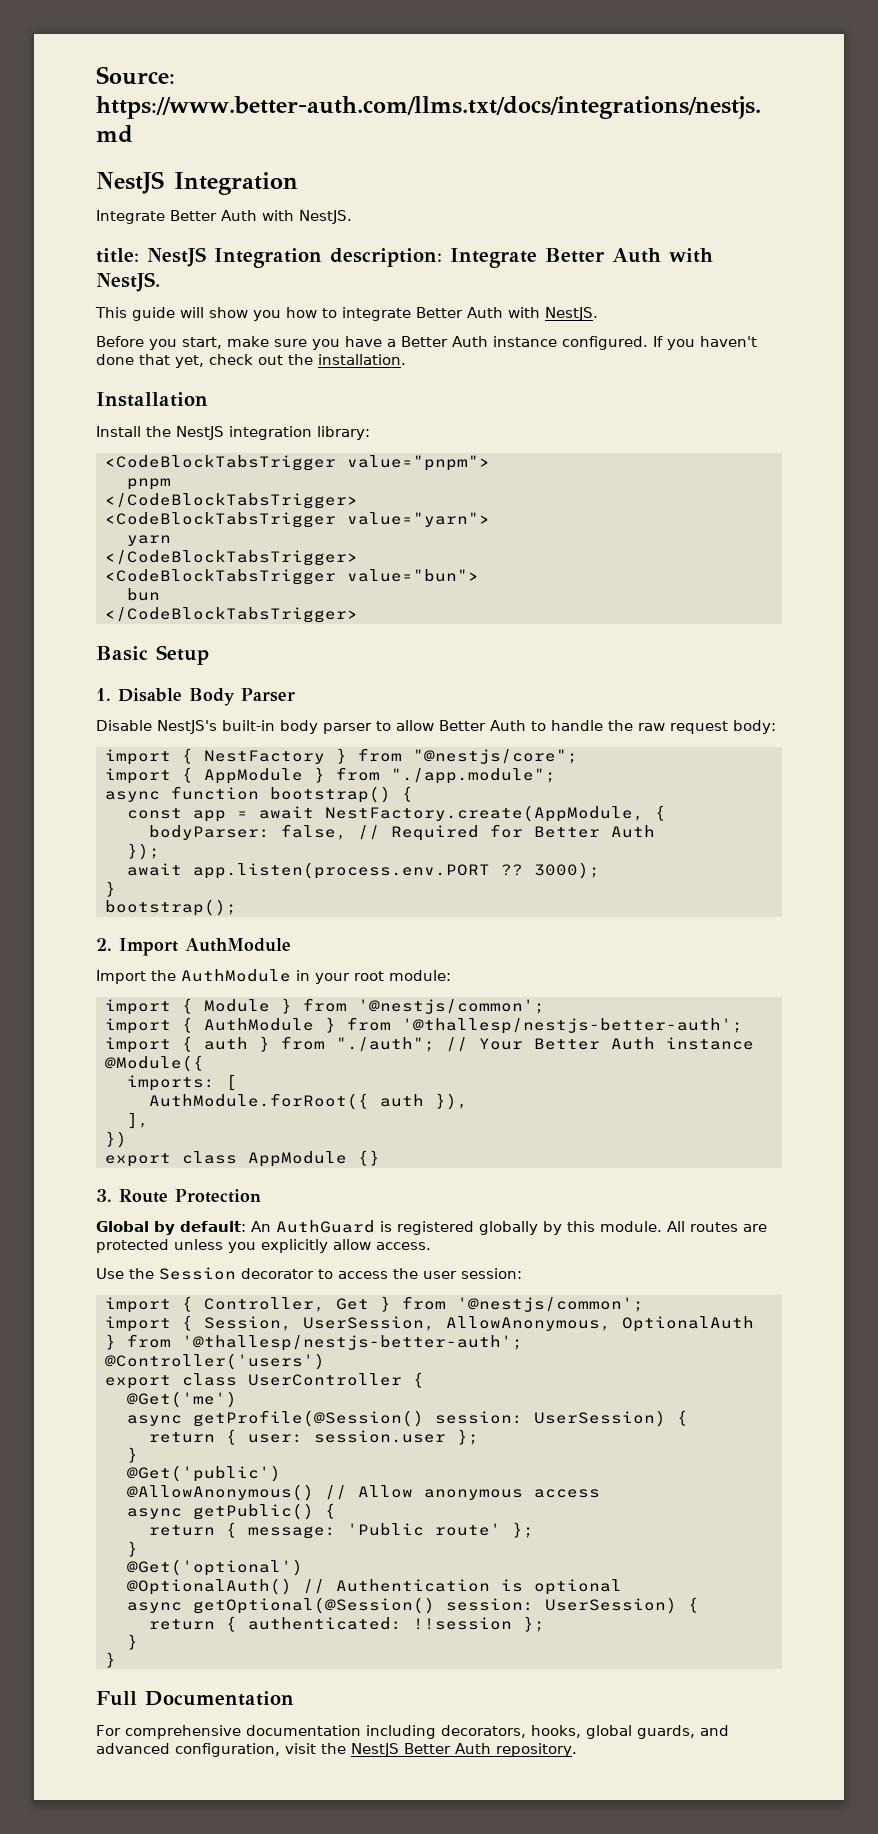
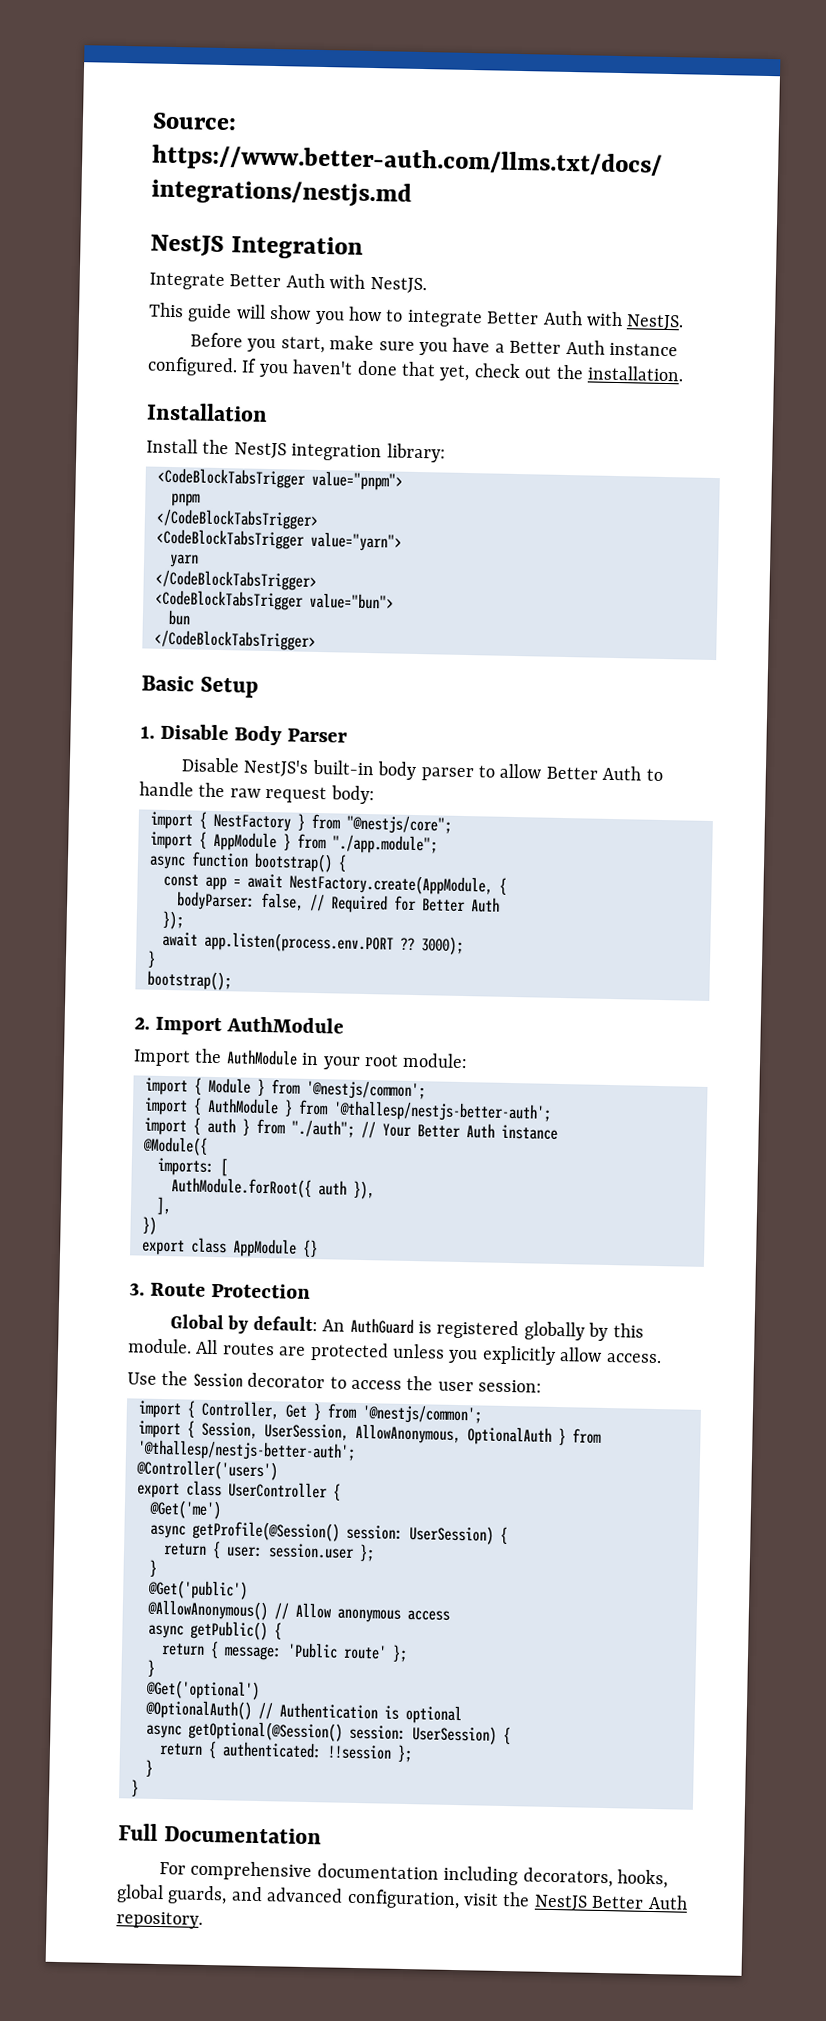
- title: NestJS Integration description: Integrate Better Auth with NestJS.

